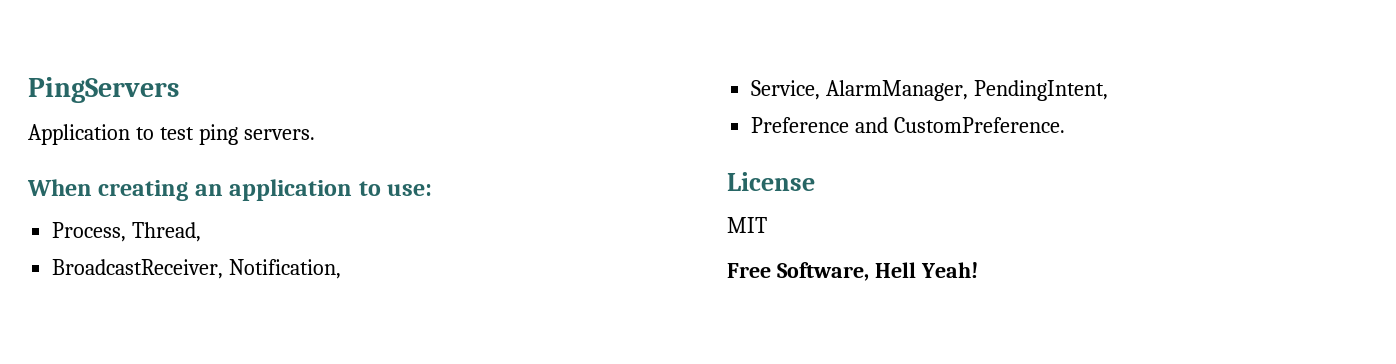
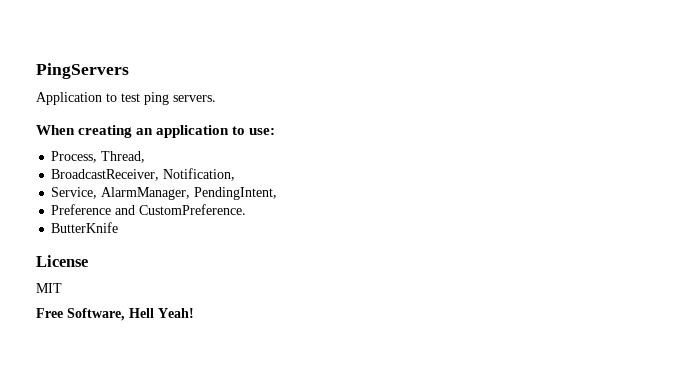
+ ButterKnife

